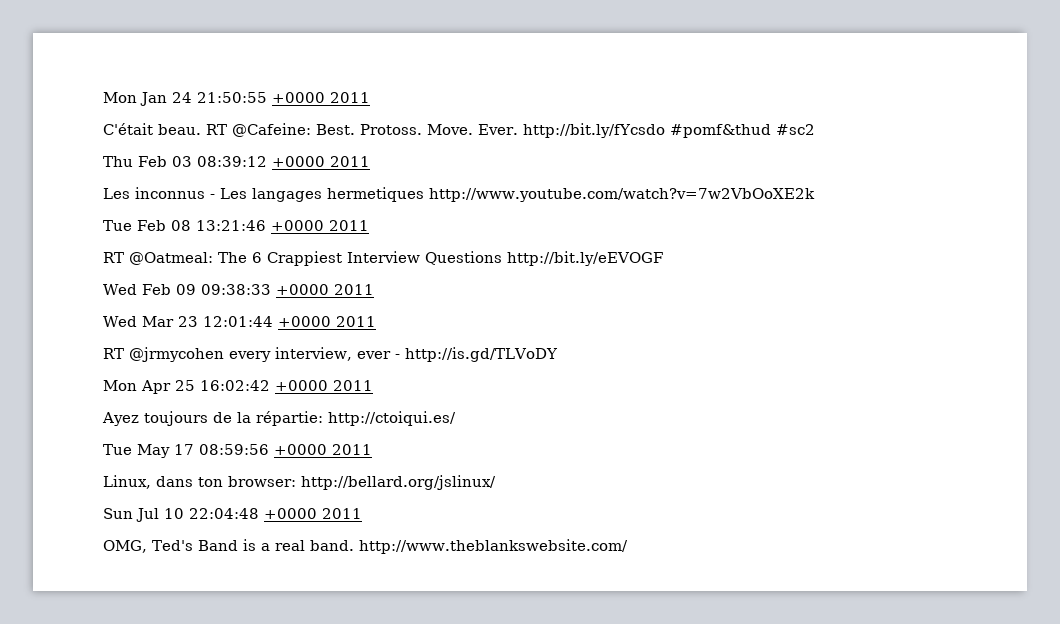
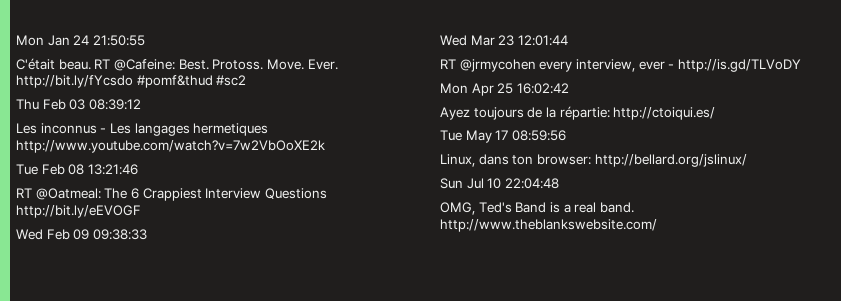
- Mon Jan 24 21:50:55 +0000 2011
+ Mon Jan 24 21:50:55
- Thu Feb 03 08:39:12 +0000 2011
+ Thu Feb 03 08:39:12
- Tue Feb 08 13:21:46 +0000 2011
+ Tue Feb 08 13:21:46
- Wed Feb 09 09:38:33 +0000 2011
+ Wed Feb 09 09:38:33
- Wed Mar 23 12:01:44 +0000 2011
+ Wed Mar 23 12:01:44
- Mon Apr 25 16:02:42 +0000 2011
+ Mon Apr 25 16:02:42
- Tue May 17 08:59:56 +0000 2011
+ Tue May 17 08:59:56
- Sun Jul 10 22:04:48 +0000 2011
+ Sun Jul 10 22:04:48

